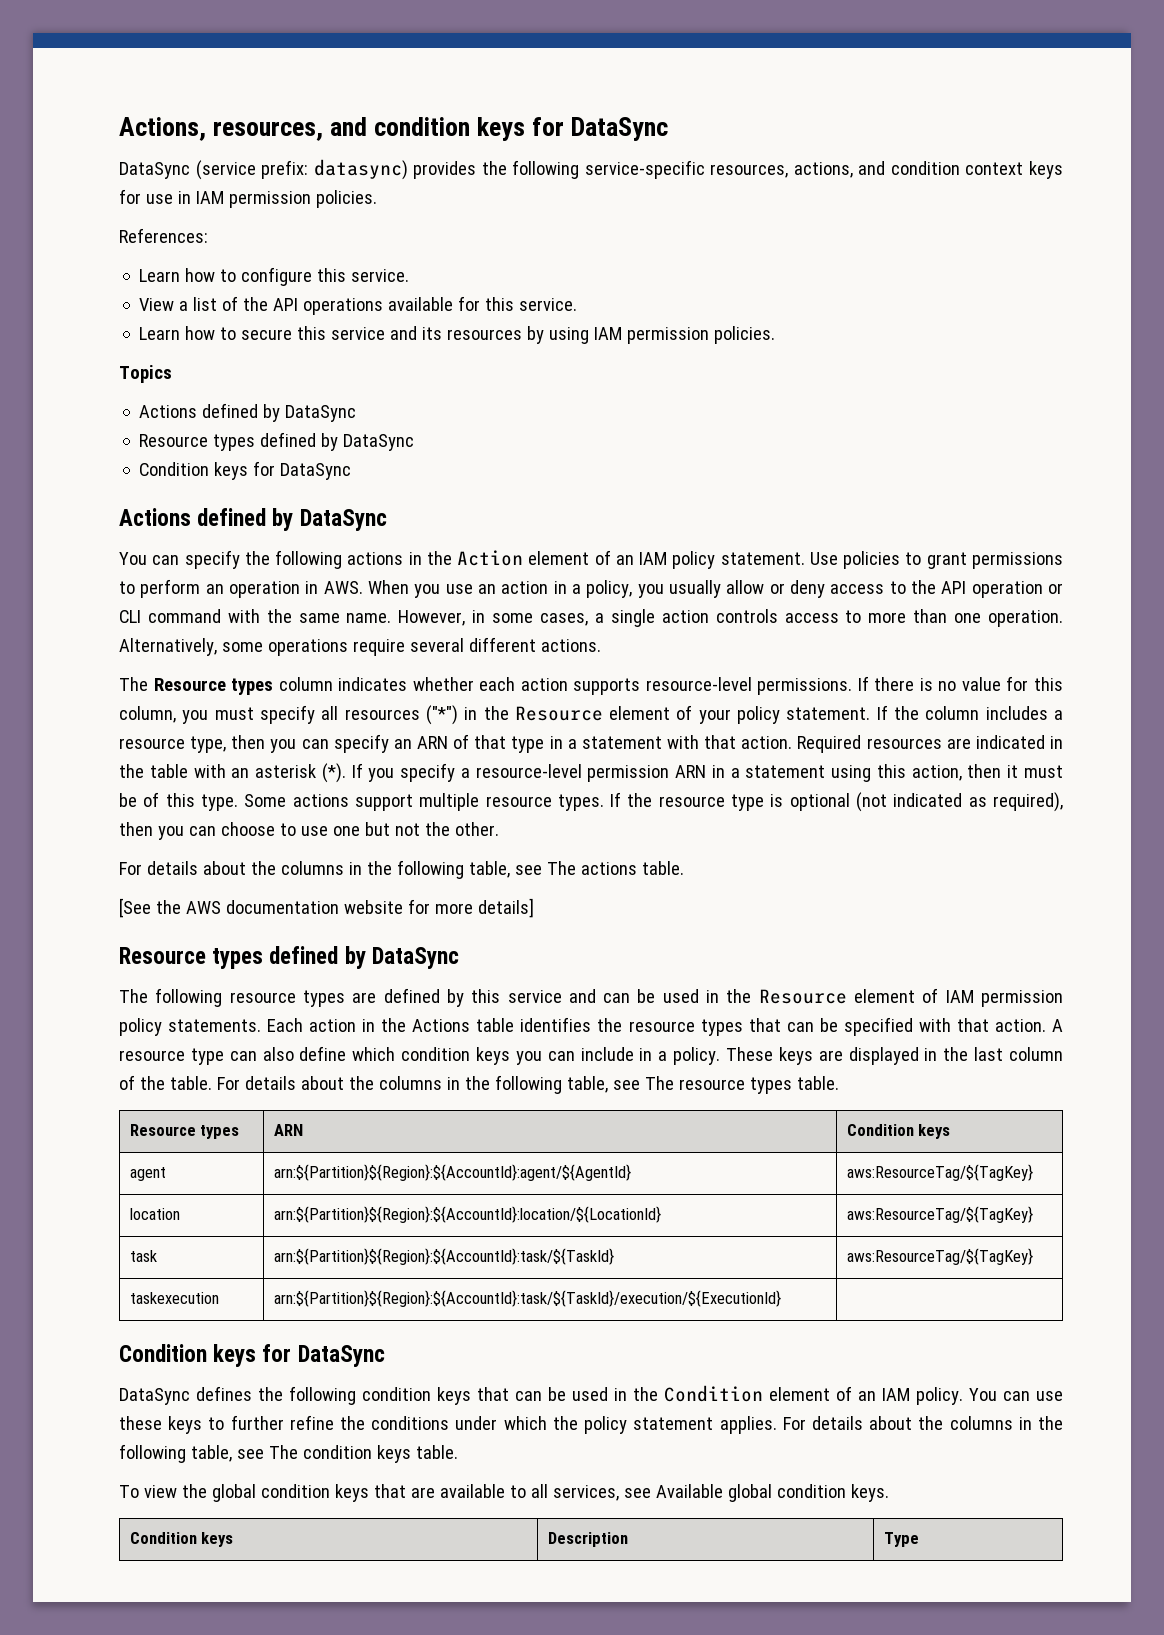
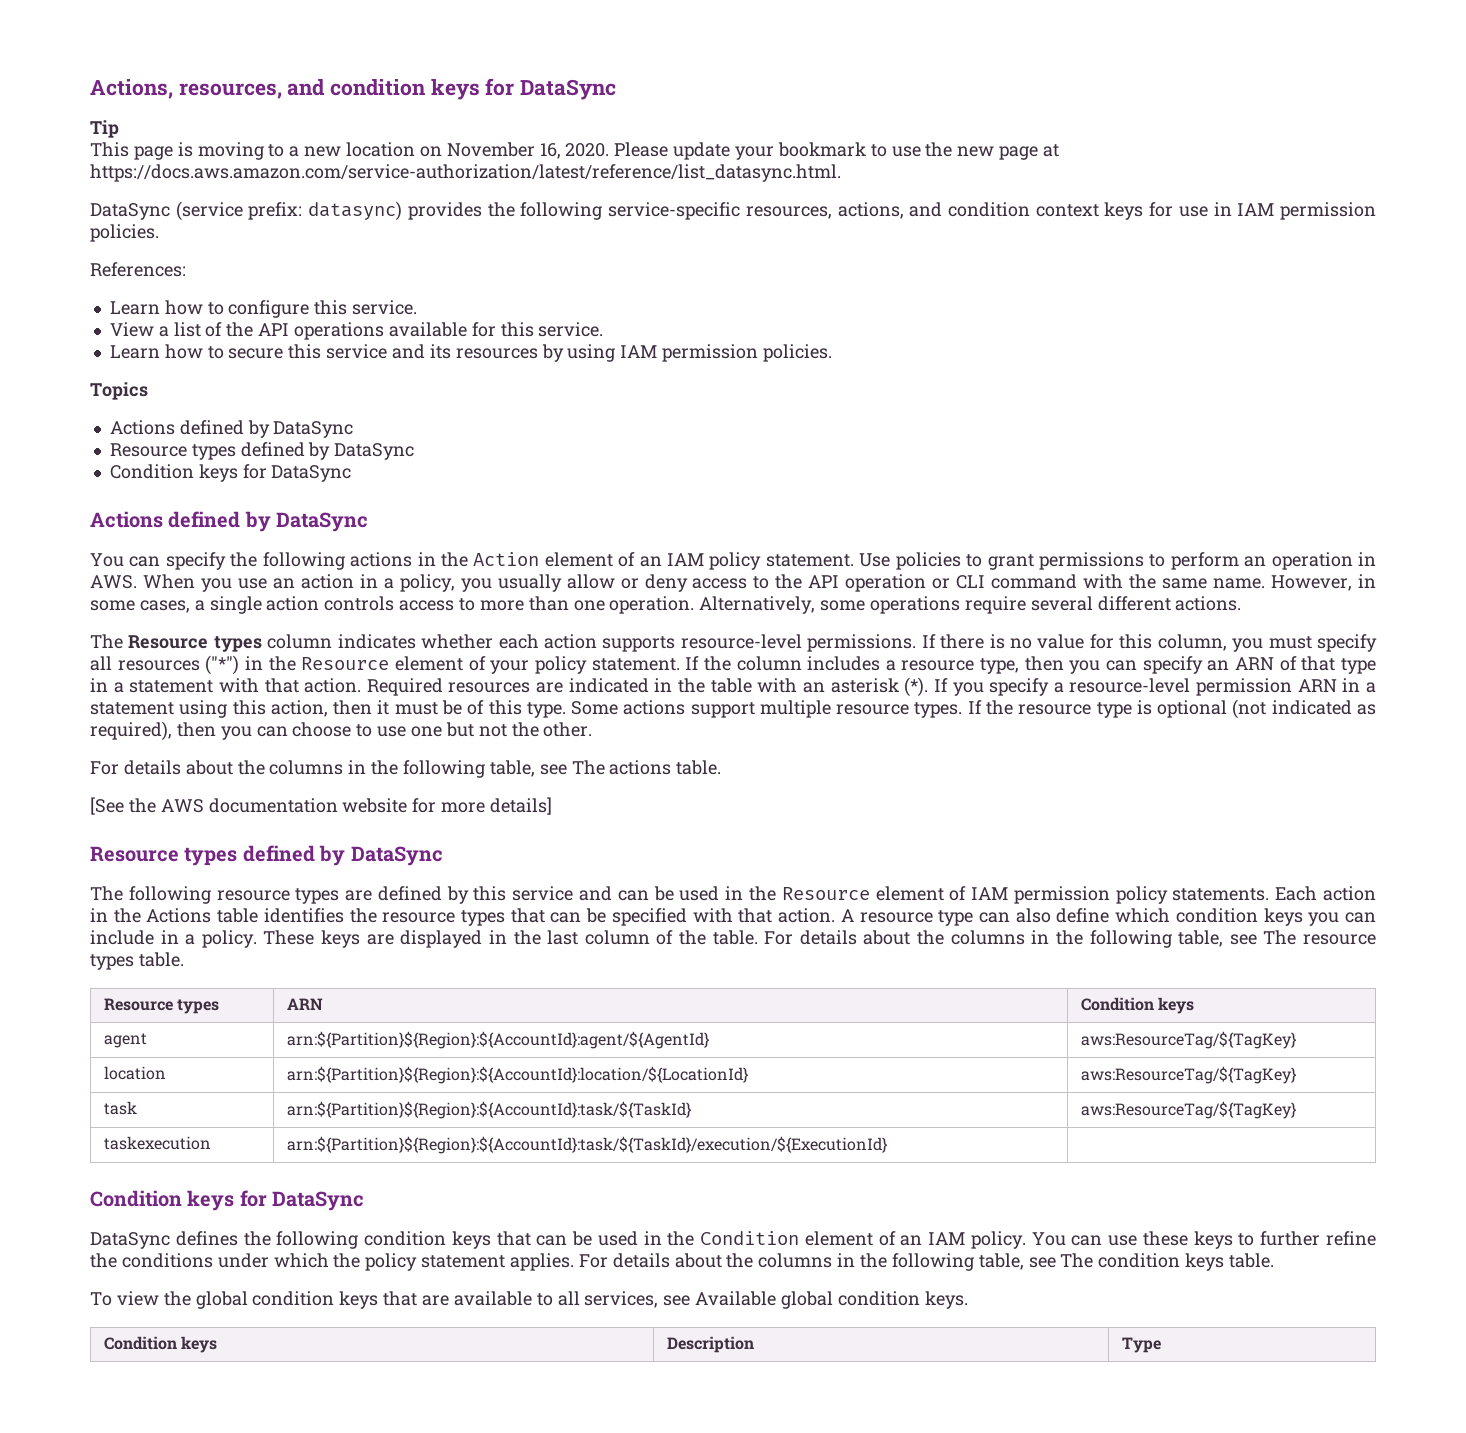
+ Tip
+ This page is moving to a new location on November 16, 2020. Please update your bookmark to use the new page at https://docs.aws.amazon.com/service-authorization/latest/reference/list_datasync.html.

